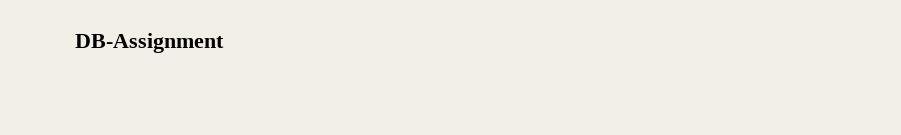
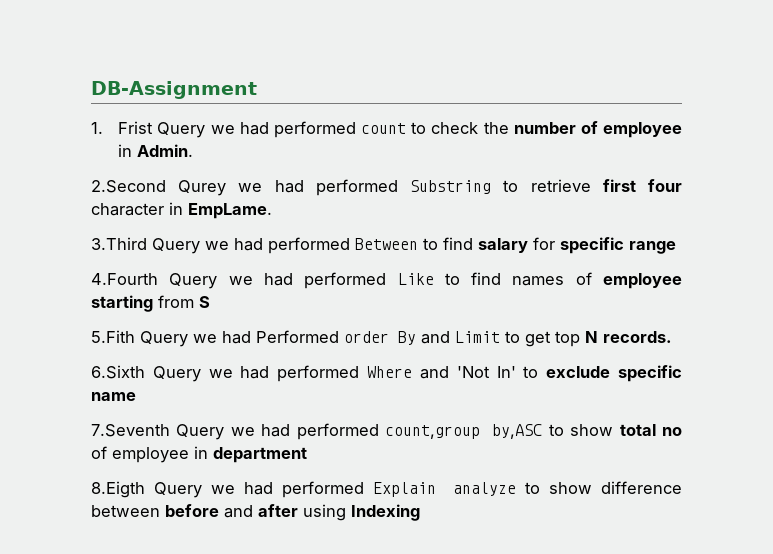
+ 1. Frist Query we had performed count to check the number of employee in Admin.
+ 2.Second Qurey we had performed Substring to retrieve first four character in EmpLame.
+ 3.Third Query we had performed Between to find salary for specific range
+ 4.Fourth Query we had performed Like to find names of employee starting from S
+ 5.Fith Query we had Performed order By and Limit to get top N records.
+ 6.Sixth Query we had performed Where and 'Not In' to exclude specific name
+ 7.Seventh Query we had performed count,group by,ASC to show total no of employee in department
+ 8.Eigth Query we had performed Explain analyze to show difference between before and after using Indexing

